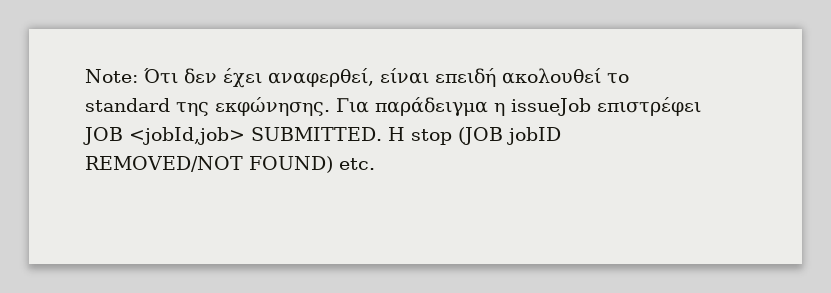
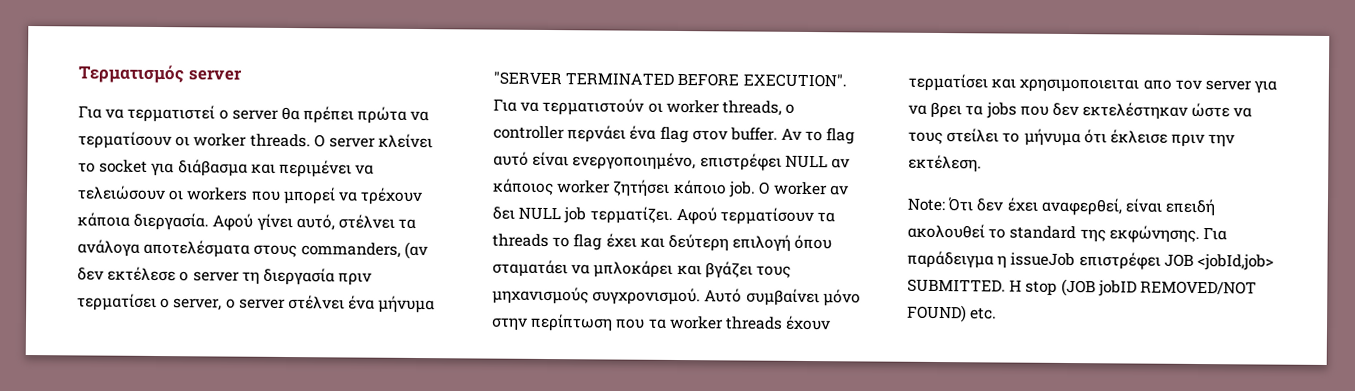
+ Τερματισμός server
+ Για να τερματιστεί ο server θα πρέπει πρώτα να τερματίσουν οι worker threads. Ο server κλείνει το socket για διάβασμα και περιμένει να τελειώσουν οι workers που μπορεί να τρέχουν κάποια διεργασία. Αφού γίνει αυτό, στέλνει τα ανάλογα αποτελέσματα στους commanders, (αν δεν εκτέλεσε ο server τη διεργασία πριν τερματίσει ο server, ο server στέλνει ένα μήνυμα "SERVER TERMINATED BEFORE EXECUTION". Για να τερματιστούν οι worker threads, ο controller περνάει ένα flag στον buffer. Αν το flag αυτό είναι ενεργοποιημένο, επιστρέφει NULL αν κάποιος worker ζητήσει κάποιο job. Ο worker αν δει NULL job τερματίζει. Αφού τερματίσουν τα threads το flag έχει και δεύτερη επιλογή όπου σταματάει να μπλοκάρει και βγάζει τους μηχανισμούς συγχρονισμού. Αυτό συμβαίνει μόνο στην περίπτωση που τα worker threads έχουν τερματίσει και χρησιμοποιειται απο τον server για να βρει τα jobs που δεν εκτελέστηκαν ώστε να τους στείλει το μήνυμα ότι έκλεισε πριν την εκτέλεση.

